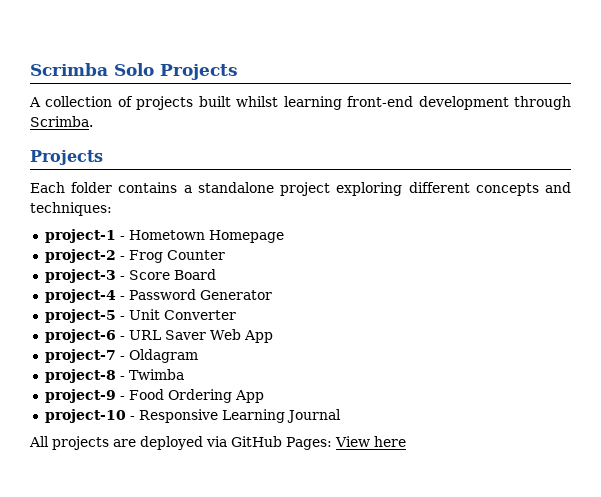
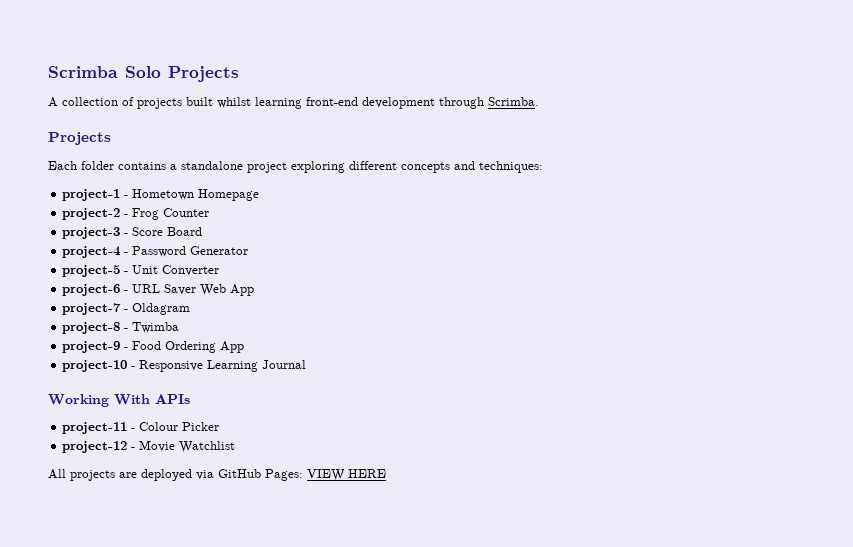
+ Working With APIs
+ project-11 - Colour Picker
+ project-12 - Movie Watchlist
- All projects are deployed via GitHub Pages: View here
+ All projects are deployed via GitHub Pages: VIEW HERE

